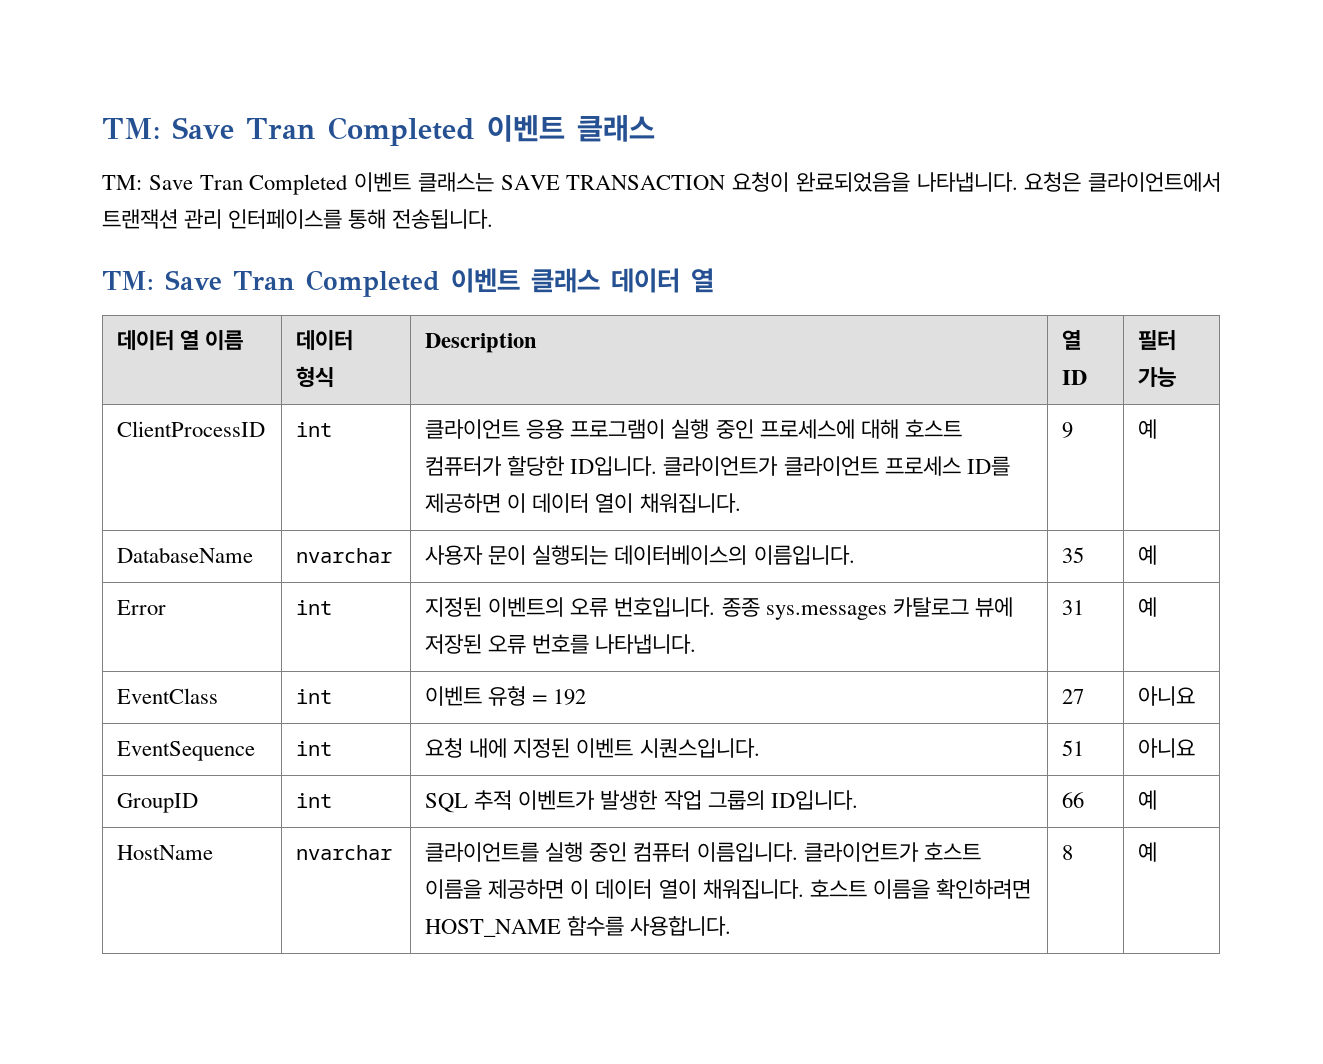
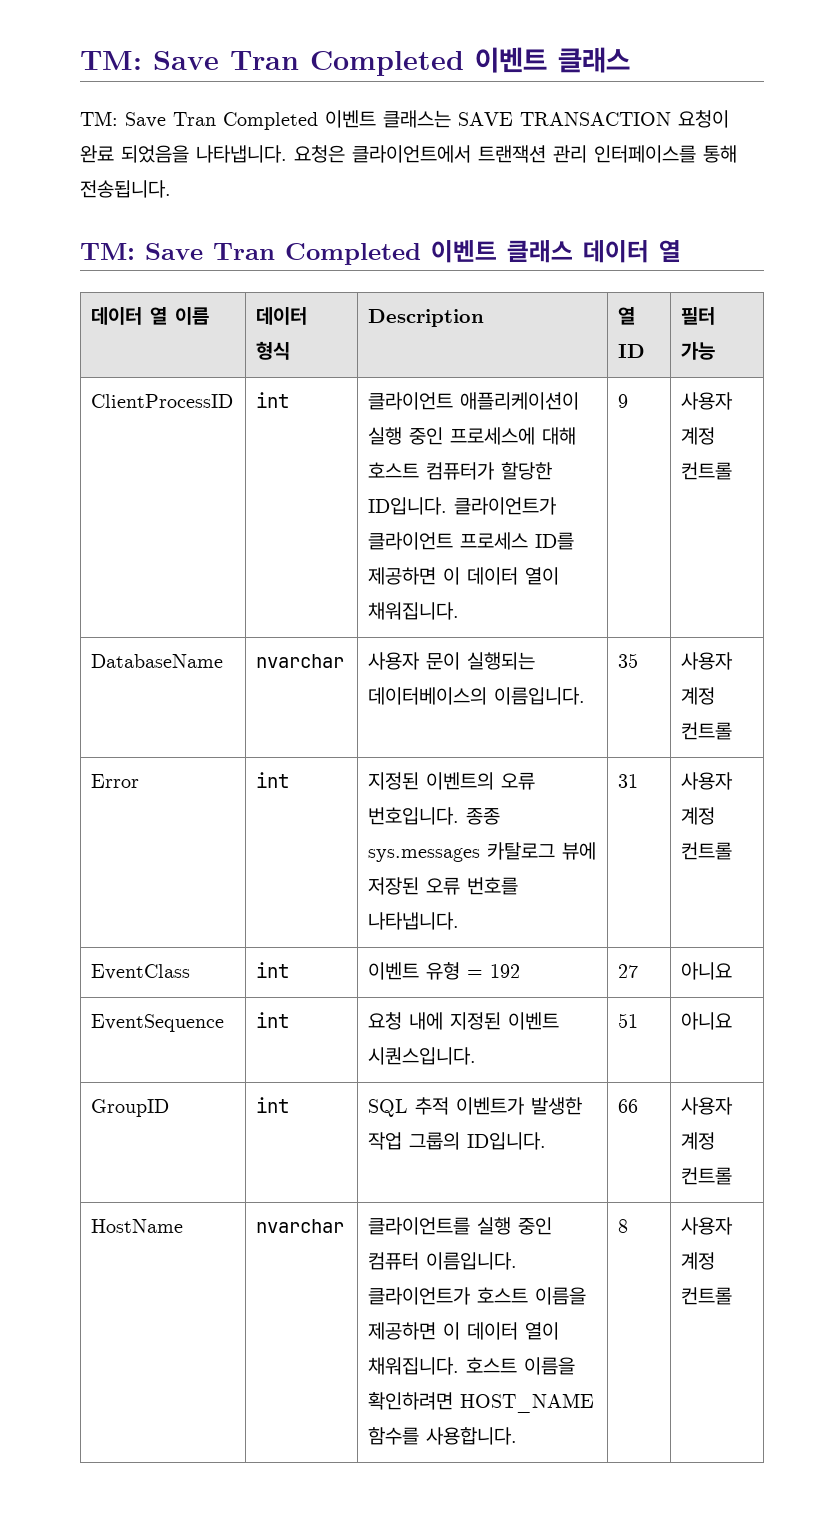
- TM: Save Tran Completed 이벤트 클래스는 SAVE TRANSACTION 요청이 완료되었음을 나타냅니다.
+ TM: Save Tran Completed 이벤트 클래스는 SAVE TRANSACTION 요청이 완료 되었음을 나타냅니다.
- ClientProcessID | int | 클라이언트 응용 프로그램이 실행 중인 프로세스에 대해 호스트 컴퓨터가 할당한 ID입니다. 클라이언트가 클라이언트 프로세스 ID를 제공하면 이 데이터 열이 채워집니다. | 9 | 예
+ ClientProcessID | int | 클라이언트 애플리케이션이 실행 중인 프로세스에 대해 호스트 컴퓨터가 할당한 ID입니다. 클라이언트가 클라이언트 프로세스 ID를 제공하면 이 데이터 열이 채워집니다. | 9 | 사용자 계정 컨트롤
- DatabaseName | nvarchar | 사용자 문이 실행되는 데이터베이스의 이름입니다. | 35 | 예
+ DatabaseName | nvarchar | 사용자 문이 실행되는 데이터베이스의 이름입니다. | 35 | 사용자 계정 컨트롤
- Error | int | 지정된 이벤트의 오류 번호입니다. 종종 sys.messages 카탈로그 뷰에 저장된 오류 번호를 나타냅니다. | 31 | 예
+ Error | int | 지정된 이벤트의 오류 번호입니다. 종종 sys.messages 카탈로그 뷰에 저장된 오류 번호를 나타냅니다. | 31 | 사용자 계정 컨트롤
- GroupID | int | SQL 추적 이벤트가 발생한 작업 그룹의 ID입니다. | 66 | 예
+ GroupID | int | SQL 추적 이벤트가 발생한 작업 그룹의 ID입니다. | 66 | 사용자 계정 컨트롤
- HostName | nvarchar | 클라이언트를 실행 중인 컴퓨터 이름입니다. 클라이언트가 호스트 이름을 제공하면 이 데이터 열이 채워집니다. 호스트 이름을 확인하려면 HOST_NAME 함수를 사용합니다. | 8 | 예
+ HostName | nvarchar | 클라이언트를 실행 중인 컴퓨터 이름입니다. 클라이언트가 호스트 이름을 제공하면 이 데이터 열이 채워집니다. 호스트 이름을 확인하려면 HOST_NAME 함수를 사용합니다. | 8 | 사용자 계정 컨트롤

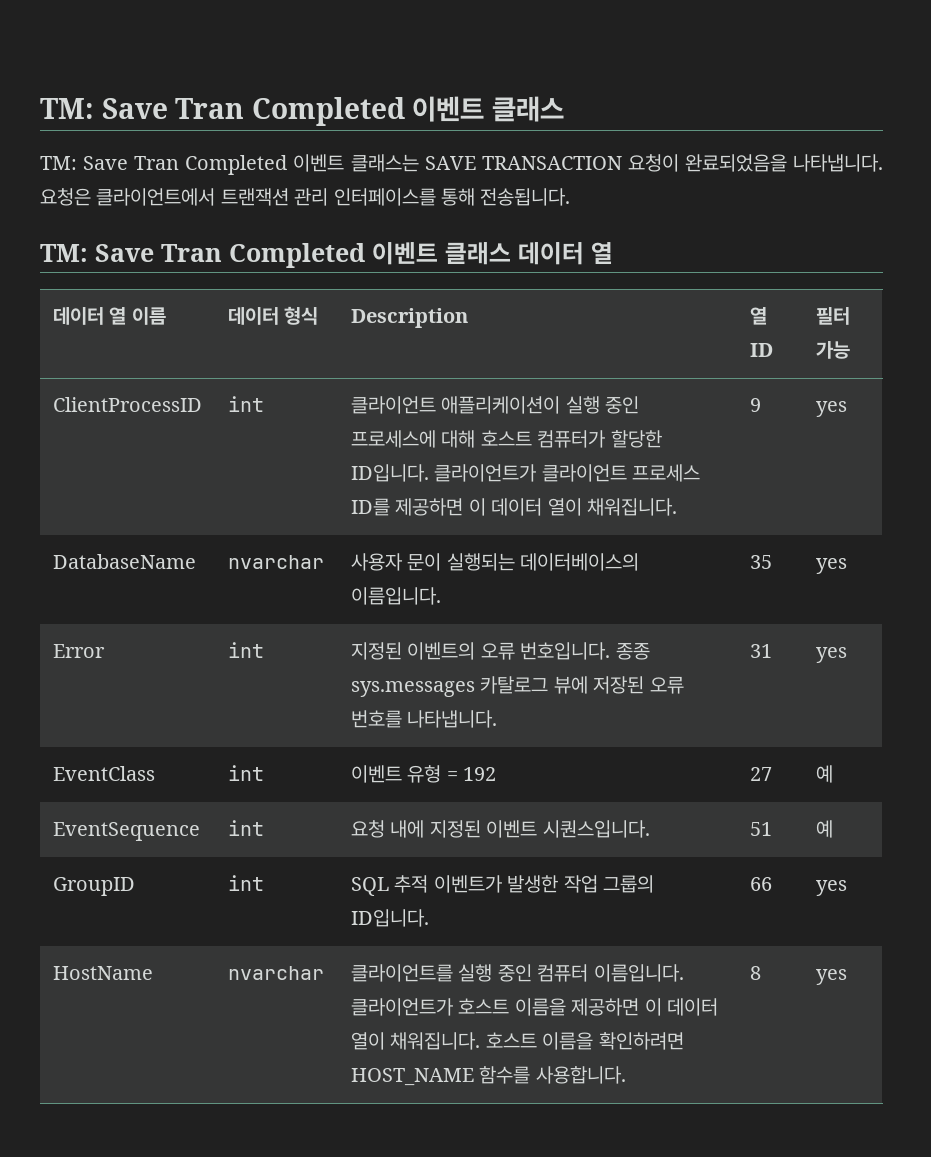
- TM: Save Tran Completed 이벤트 클래스는 SAVE TRANSACTION 요청이 완료 되었음을 나타냅니다.
+ TM: Save Tran Completed 이벤트 클래스는 SAVE TRANSACTION 요청이 완료되었음을 나타냅니다.
- ClientProcessID | int | 클라이언트 애플리케이션이 실행 중인 프로세스에 대해 호스트 컴퓨터가 할당한 ID입니다. 클라이언트가 클라이언트 프로세스 ID를 제공하면 이 데이터 열이 채워집니다. | 9 | 사용자 계정 컨트롤
+ ClientProcessID | int | 클라이언트 애플리케이션이 실행 중인 프로세스에 대해 호스트 컴퓨터가 할당한 ID입니다. 클라이언트가 클라이언트 프로세스 ID를 제공하면 이 데이터 열이 채워집니다. | 9 | yes
- DatabaseName | nvarchar | 사용자 문이 실행되는 데이터베이스의 이름입니다. | 35 | 사용자 계정 컨트롤
+ DatabaseName | nvarchar | 사용자 문이 실행되는 데이터베이스의 이름입니다. | 35 | yes
- Error | int | 지정된 이벤트의 오류 번호입니다. 종종 sys.messages 카탈로그 뷰에 저장된 오류 번호를 나타냅니다. | 31 | 사용자 계정 컨트롤
+ Error | int | 지정된 이벤트의 오류 번호입니다. 종종 sys.messages 카탈로그 뷰에 저장된 오류 번호를 나타냅니다. | 31 | yes
- EventClass | int | 이벤트 유형 = 192 | 27 | 아니요
+ EventClass | int | 이벤트 유형 = 192 | 27 | 예
- EventSequence | int | 요청 내에 지정된 이벤트 시퀀스입니다. | 51 | 아니요
+ EventSequence | int | 요청 내에 지정된 이벤트 시퀀스입니다. | 51 | 예
- GroupID | int | SQL 추적 이벤트가 발생한 작업 그룹의 ID입니다. | 66 | 사용자 계정 컨트롤
+ GroupID | int | SQL 추적 이벤트가 발생한 작업 그룹의 ID입니다. | 66 | yes
- HostName | nvarchar | 클라이언트를 실행 중인 컴퓨터 이름입니다. 클라이언트가 호스트 이름을 제공하면 이 데이터 열이 채워집니다. 호스트 이름을 확인하려면 HOST_NAME 함수를 사용합니다. | 8 | 사용자 계정 컨트롤
+ HostName | nvarchar | 클라이언트를 실행 중인 컴퓨터 이름입니다. 클라이언트가 호스트 이름을 제공하면 이 데이터 열이 채워집니다. 호스트 이름을 확인하려면 HOST_NAME 함수를 사용합니다. | 8 | yes

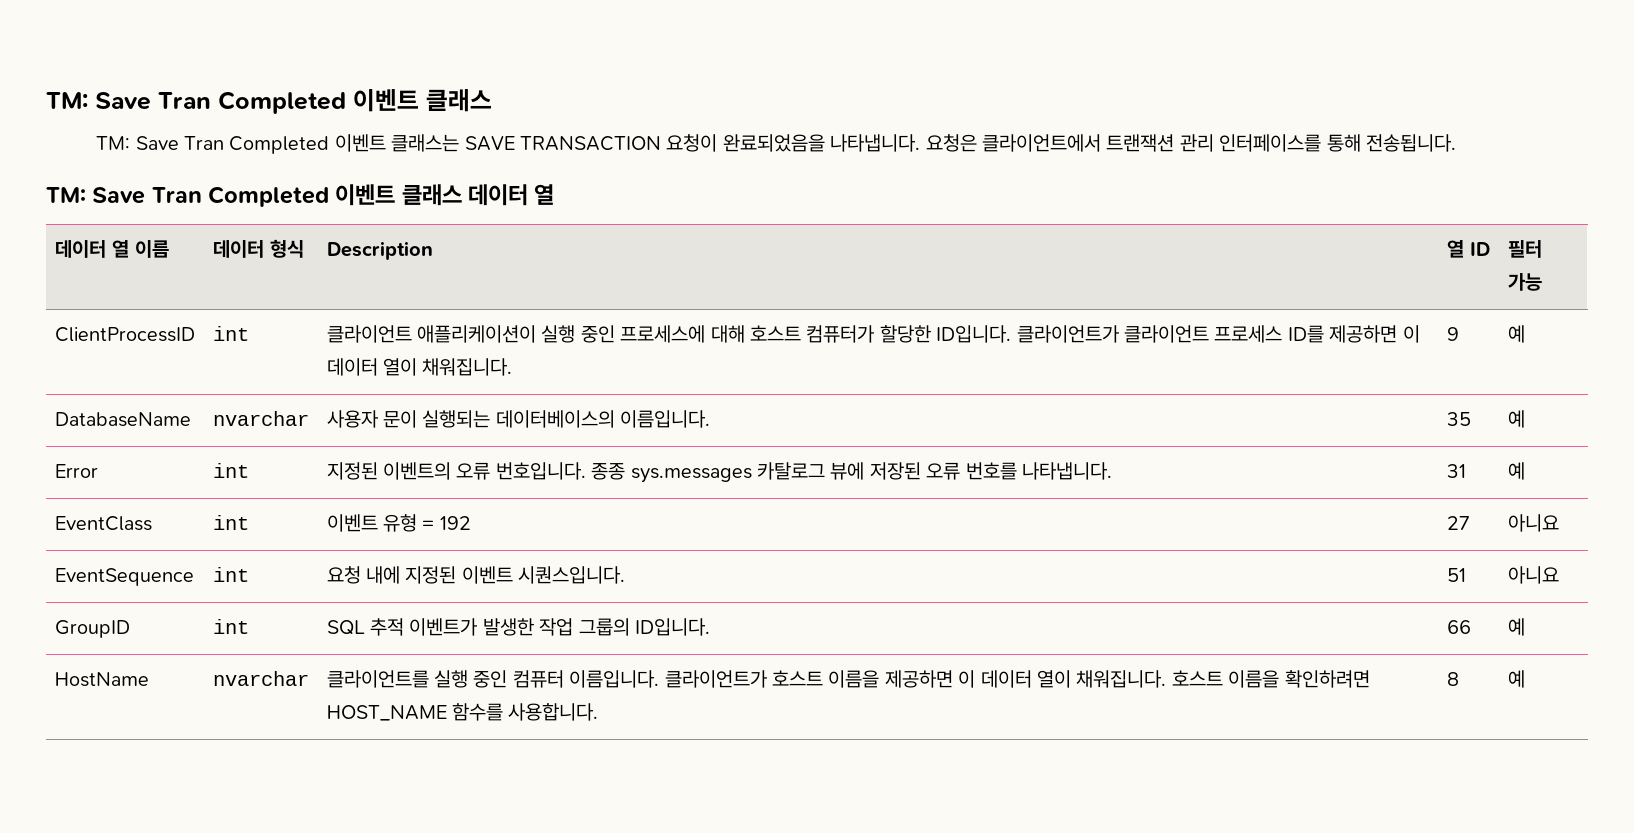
- ClientProcessID | int | 클라이언트 애플리케이션이 실행 중인 프로세스에 대해 호스트 컴퓨터가 할당한 ID입니다. 클라이언트가 클라이언트 프로세스 ID를 제공하면 이 데이터 열이 채워집니다. | 9 | yes
+ ClientProcessID | int | 클라이언트 애플리케이션이 실행 중인 프로세스에 대해 호스트 컴퓨터가 할당한 ID입니다. 클라이언트가 클라이언트 프로세스 ID를 제공하면 이 데이터 열이 채워집니다. | 9 | 예
- DatabaseName | nvarchar | 사용자 문이 실행되는 데이터베이스의 이름입니다. | 35 | yes
+ DatabaseName | nvarchar | 사용자 문이 실행되는 데이터베이스의 이름입니다. | 35 | 예
- Error | int | 지정된 이벤트의 오류 번호입니다. 종종 sys.messages 카탈로그 뷰에 저장된 오류 번호를 나타냅니다. | 31 | yes
+ Error | int | 지정된 이벤트의 오류 번호입니다. 종종 sys.messages 카탈로그 뷰에 저장된 오류 번호를 나타냅니다. | 31 | 예
- EventClass | int | 이벤트 유형 = 192 | 27 | 예
+ EventClass | int | 이벤트 유형 = 192 | 27 | 아니요
- EventSequence | int | 요청 내에 지정된 이벤트 시퀀스입니다. | 51 | 예
+ EventSequence | int | 요청 내에 지정된 이벤트 시퀀스입니다. | 51 | 아니요
- GroupID | int | SQL 추적 이벤트가 발생한 작업 그룹의 ID입니다. | 66 | yes
+ GroupID | int | SQL 추적 이벤트가 발생한 작업 그룹의 ID입니다. | 66 | 예
- HostName | nvarchar | 클라이언트를 실행 중인 컴퓨터 이름입니다. 클라이언트가 호스트 이름을 제공하면 이 데이터 열이 채워집니다. 호스트 이름을 확인하려면 HOST_NAME 함수를 사용합니다. | 8 | yes
+ HostName | nvarchar | 클라이언트를 실행 중인 컴퓨터 이름입니다. 클라이언트가 호스트 이름을 제공하면 이 데이터 열이 채워집니다. 호스트 이름을 확인하려면 HOST_NAME 함수를 사용합니다. | 8 | 예

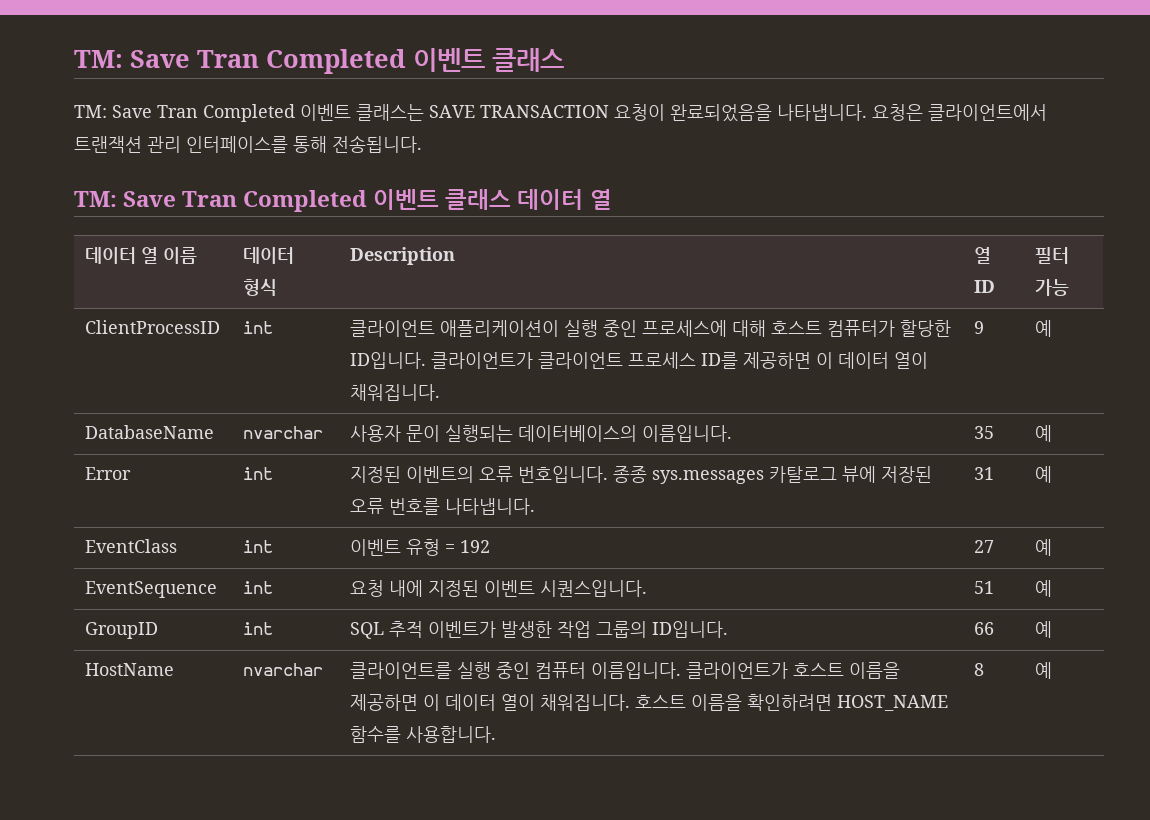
- EventClass | int | 이벤트 유형 = 192 | 27 | 아니요
+ EventClass | int | 이벤트 유형 = 192 | 27 | 예
- EventSequence | int | 요청 내에 지정된 이벤트 시퀀스입니다. | 51 | 아니요
+ EventSequence | int | 요청 내에 지정된 이벤트 시퀀스입니다. | 51 | 예

